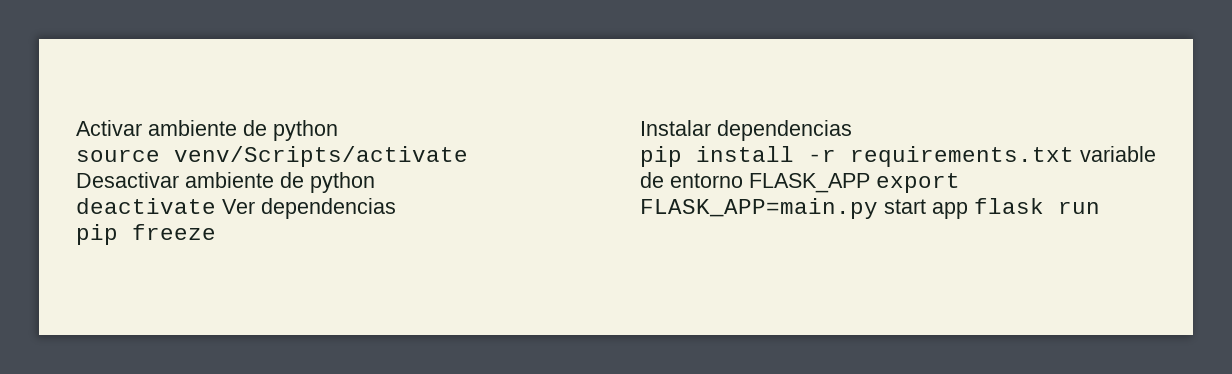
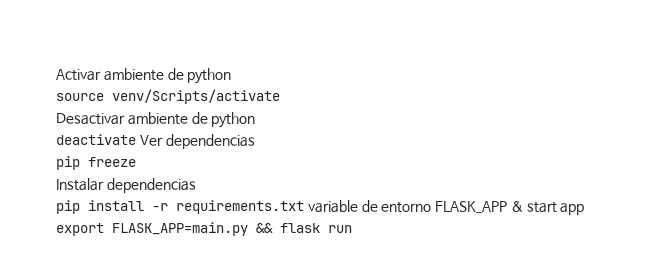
- pip install -r requirements.txt variable de entorno FLASK_APP export FLASK_APP=main.py start app flask run
+ pip install -r requirements.txt variable de entorno FLASK_APP & start app export FLASK_APP=main.py && flask run

